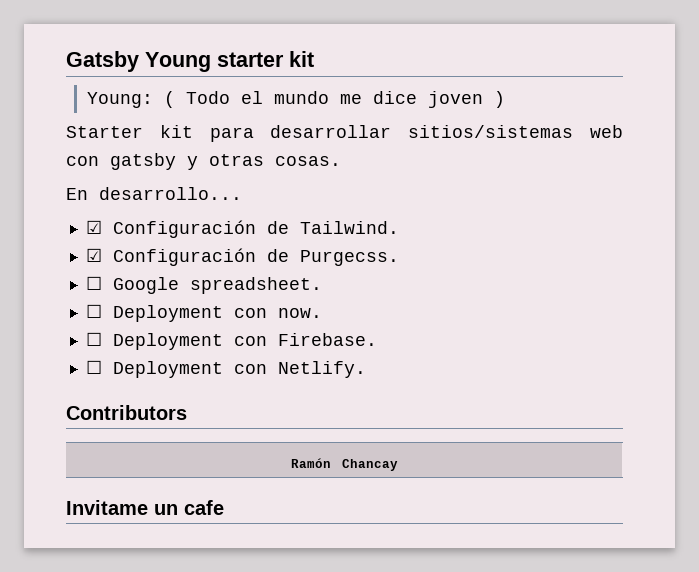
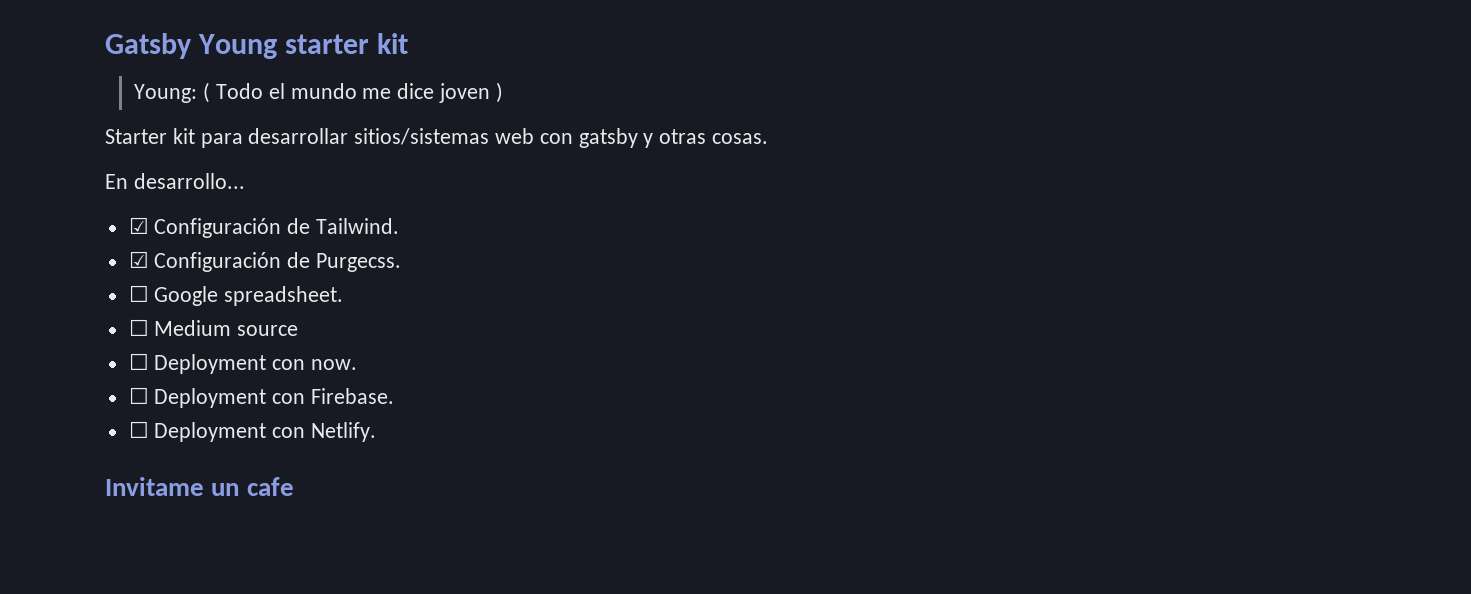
+ ☐ Medium source
- Contributors
- Ramón Chancay

